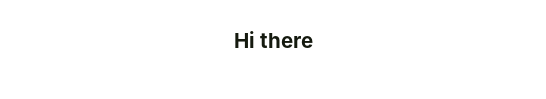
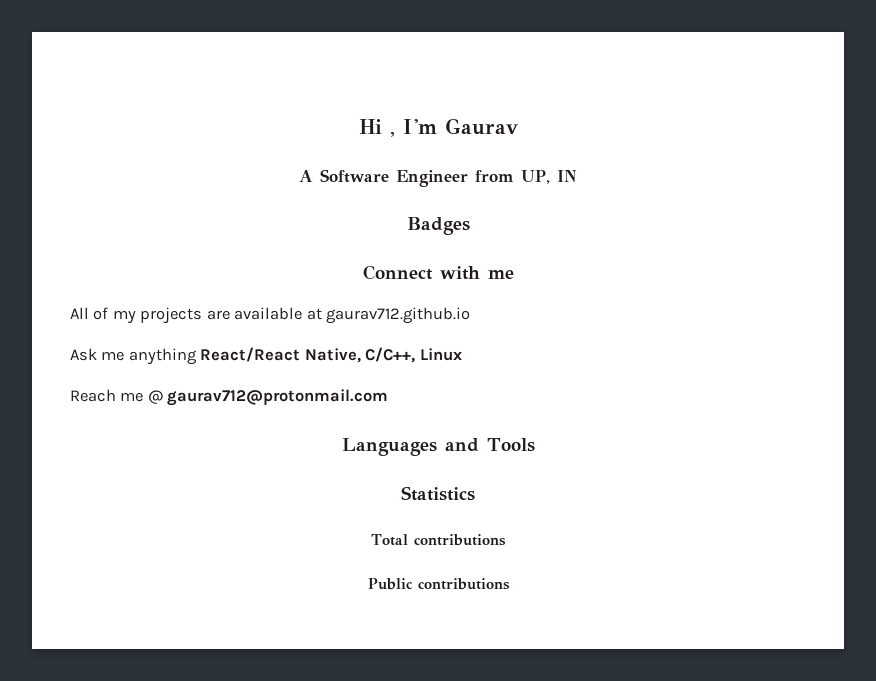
- Hi there
+ Hi , I'm Gaurav
+ A Software Engineer from UP, IN
+ Badges
+ Connect with me
+ All of my projects are available at gaurav712.github.io
+ Ask me anything React/React Native, C/C++, Linux
+ Reach me @ gaurav712@protonmail.com
+ Languages and Tools
+ Statistics
+ Total contributions
+ Public contributions

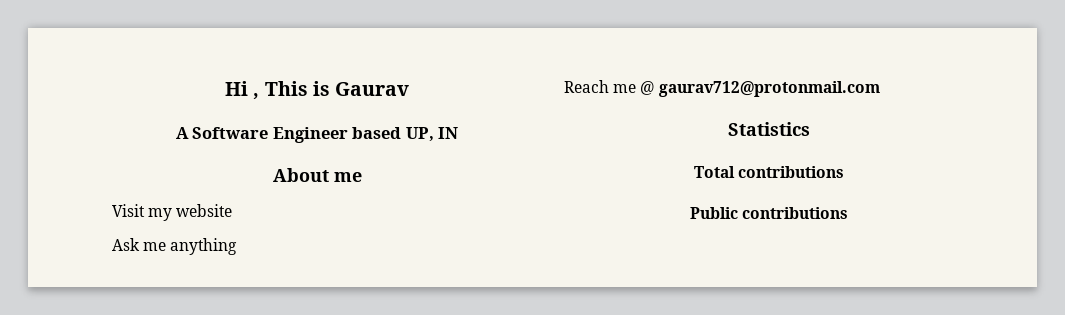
- Hi , I'm Gaurav
+ Hi , This is Gaurav
- A Software Engineer from UP, IN
+ A Software Engineer based UP, IN
- Badges
- Connect with me
- All of my projects are available at gaurav712.github.io
+ About me
+ Visit my website
- Ask me anything React/React Native, C/C++, Linux
+ Ask me anything
- Languages and Tools

